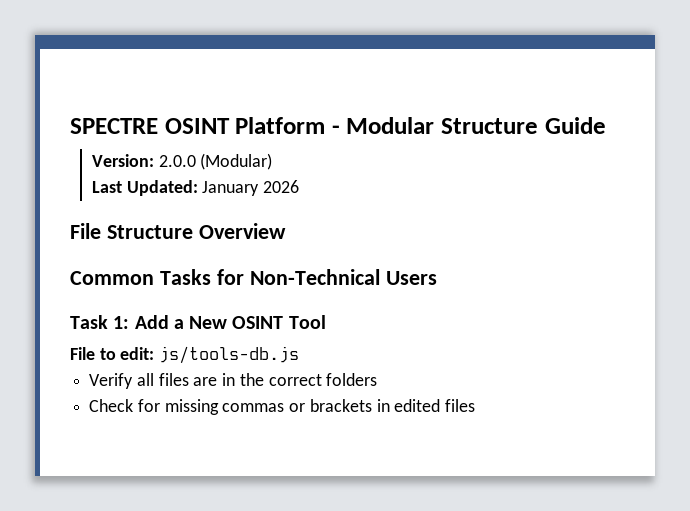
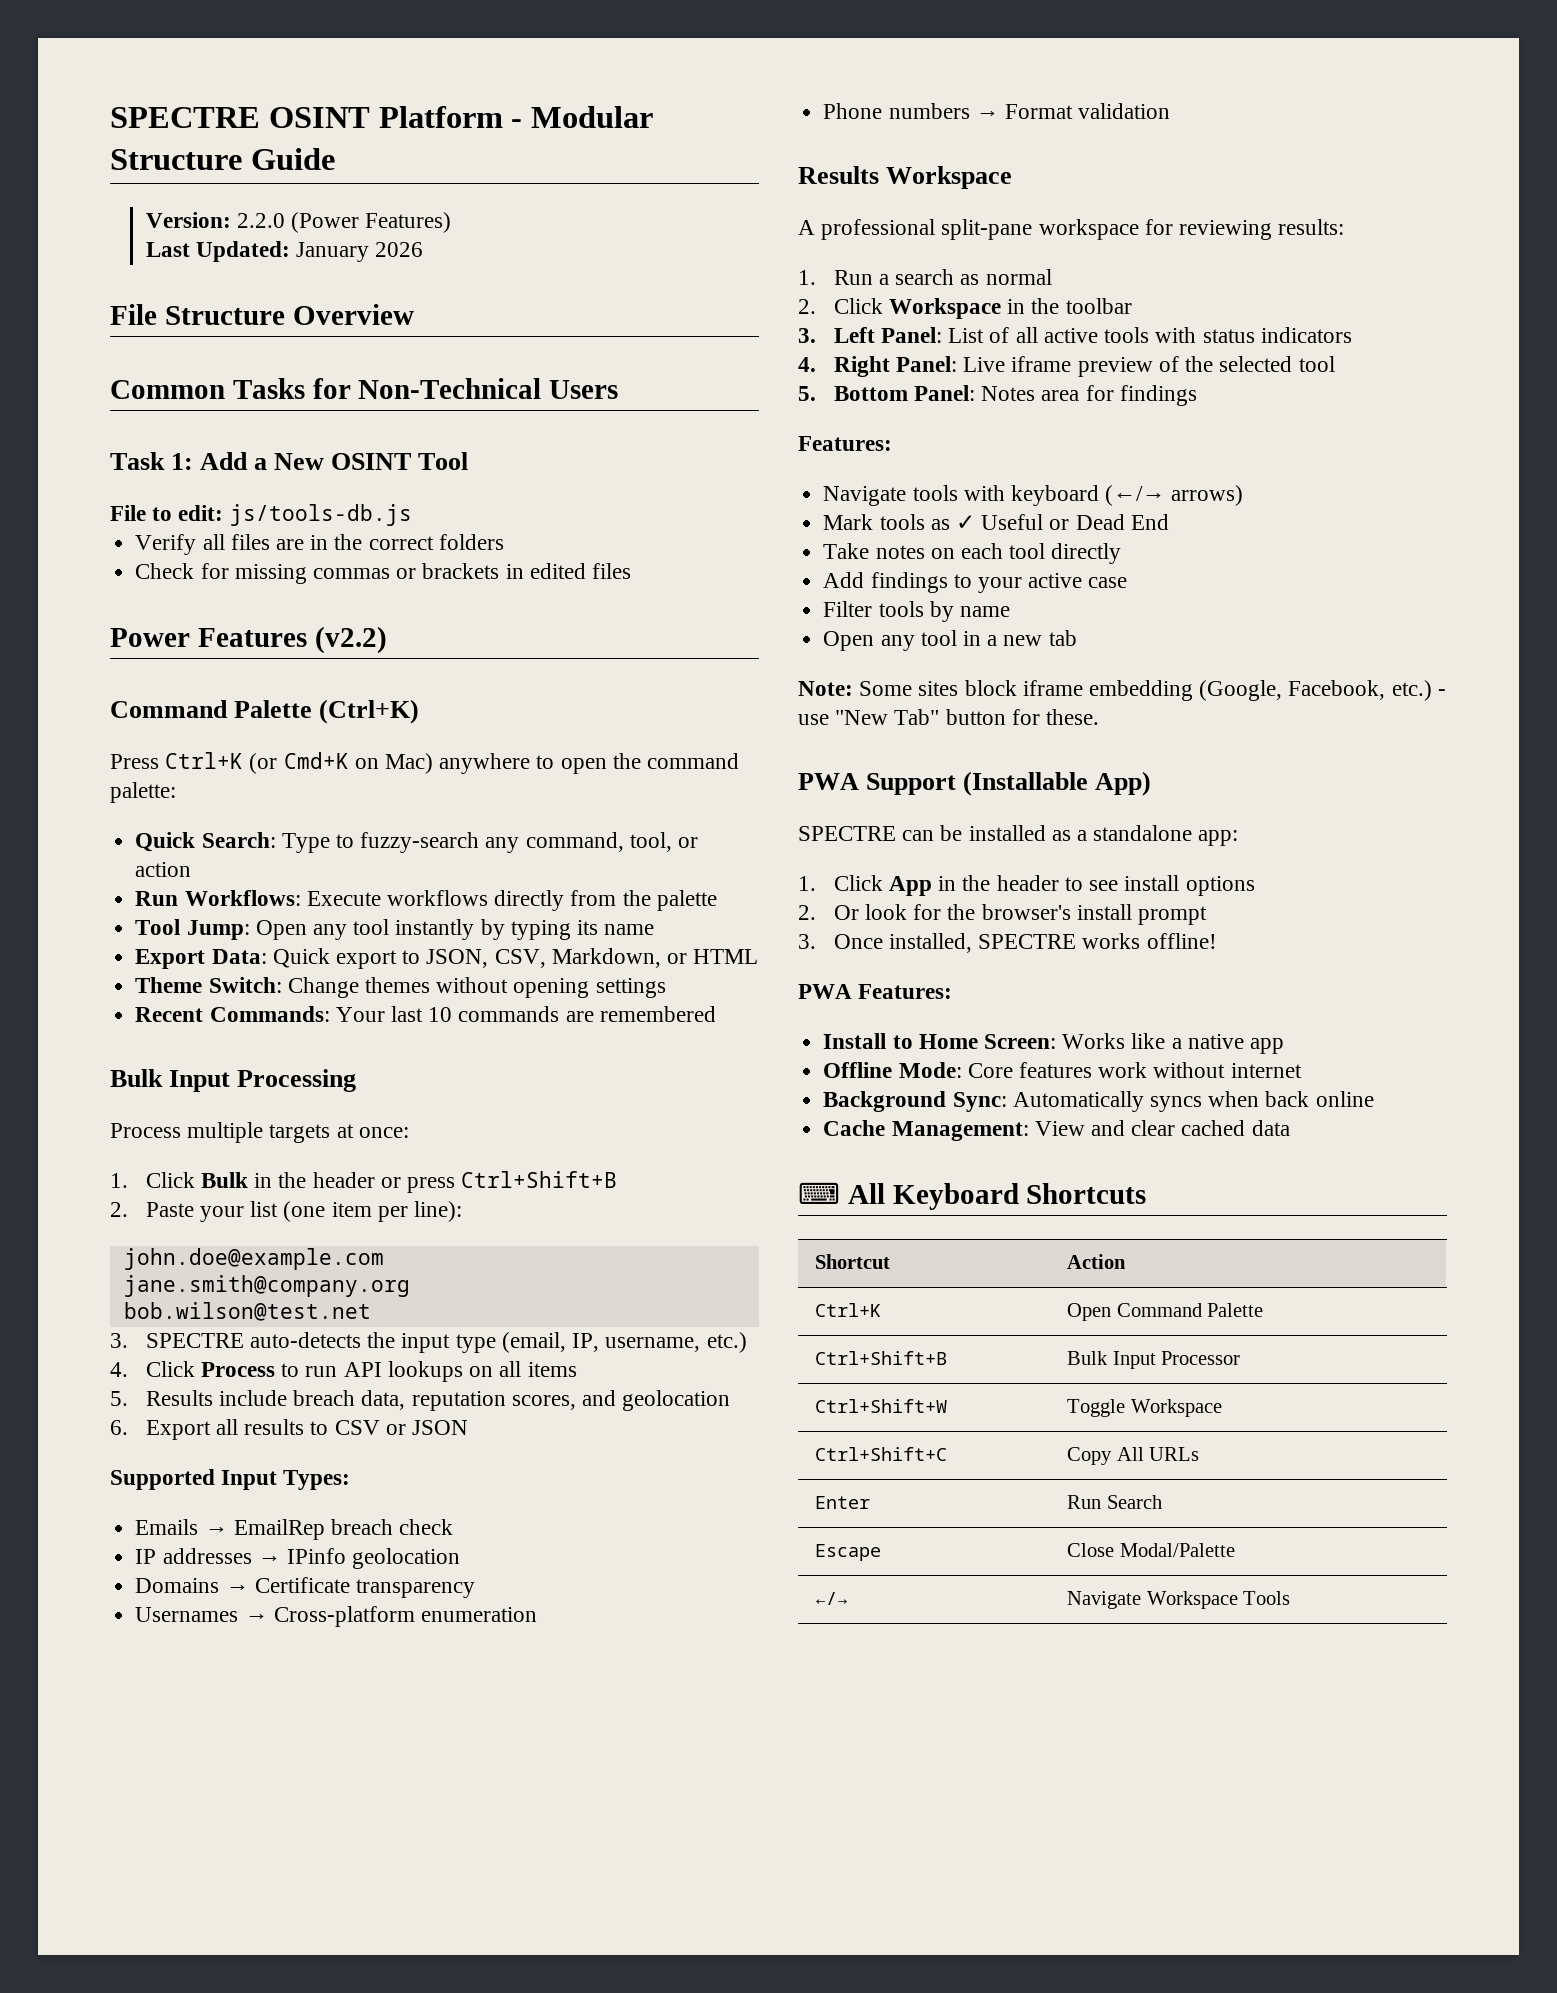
- Version: 2.0.0 (Modular)
+ Version: 2.2.0 (Power Features)
+ Power Features (v2.2)
+ Command Palette (Ctrl+K)
+ Press Ctrl+K (or Cmd+K on Mac) anywhere to open the command palette:
+ Quick Search: Type to fuzzy-search any command, tool, or action
+ Run Workflows: Execute workflows directly from the palette
+ Tool Jump: Open any tool instantly by typing its name
+ Export Data: Quick export to JSON, CSV, Markdown, or HTML
+ Theme Switch: Change themes without opening settings
+ Recent Commands: Your last 10 commands are remembered
+ Bulk Input Processing
+ Process multiple targets at once:
+ 1. Click Bulk in the header or press Ctrl+Shift+B
+ 2. Paste your list (one item per line):
+ john.doe@example.com
+ jane.smith@company.org
+ bob.wilson@test.net
+ 3. SPECTRE auto-detects the input type (email, IP, username, etc.)
+ 4. Click Process to run API lookups on all items
+ 5. Results include breach data, reputation scores, and geolocation
+ 6. Export all results to CSV or JSON
+ Supported Input Types:
+ Emails → EmailRep breach check
+ IP addresses → IPinfo geolocation
+ Domains → Certificate transparency
+ Usernames → Cross-platform enumeration
+ Phone numbers → Format validation
+ Results Workspace
+ A professional split-pane workspace for reviewing results:
+ 1. Run a search as normal
+ 2. Click Workspace in the toolbar
+ 3. Left Panel: List of all active tools with status indicators
+ 4. Right Panel: Live iframe preview of the selected tool
+ 5. Bottom Panel: Notes area for findings
+ Features:
+ Navigate tools with keyboard (←/→ arrows)
+ Mark tools as ✓ Useful or Dead End
+ Take notes on each tool directly
+ Add findings to your active case
+ Filter tools by name
+ Open any tool in a new tab
+ Note: Some sites block iframe embedding (Google, Facebook, etc.) - use "New Tab" button for these.
+ PWA Support (Installable App)
+ SPECTRE can be installed as a standalone app:
+ 1. Click App in the header to see install options
+ 2. Or look for the browser's install prompt
+ 3. Once installed, SPECTRE works offline!
+ PWA Features:
+ Install to Home Screen: Works like a native app
+ Offline Mode: Core features work without internet
+ Background Sync: Automatically syncs when back online
+ Cache Management: View and clear cached data
+ ⌨ All Keyboard Shortcuts
+ Shortcut | Action
+ Ctrl+K | Open Command Palette
+ Ctrl+Shift+B | Bulk Input Processor
+ Ctrl+Shift+W | Toggle Workspace
+ Ctrl+Shift+C | Copy All URLs
+ Enter | Run Search
+ Escape | Close Modal/Palette
+ ←/→ | Navigate Workspace Tools

